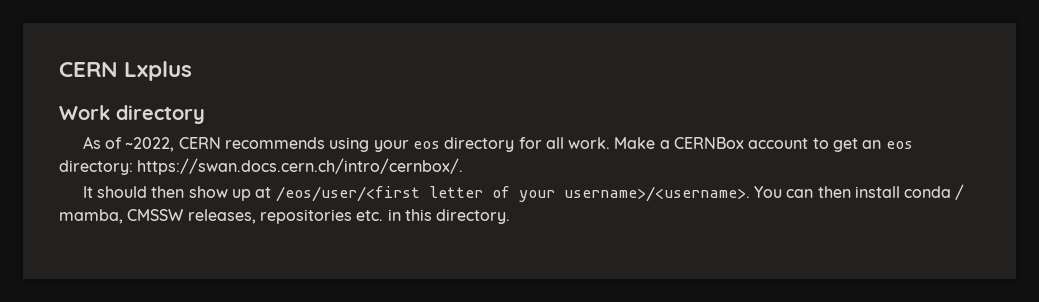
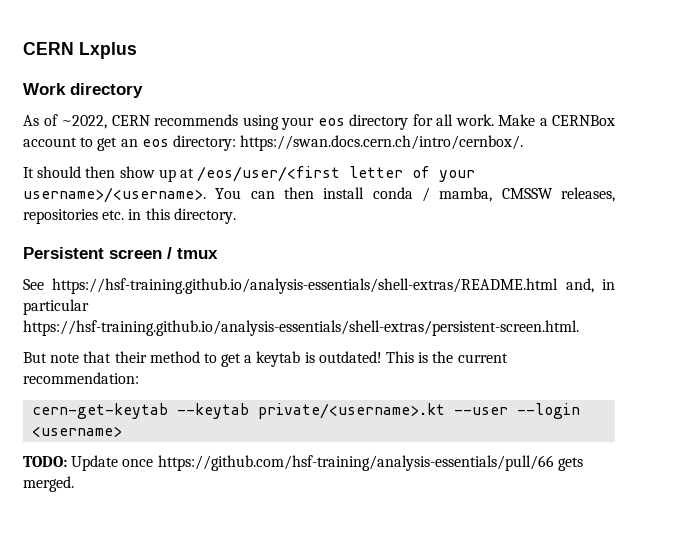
+ Persistent screen / tmux
+ See https://hsf-training.github.io/analysis-essentials/shell-extras/README.html and, in particular https://hsf-training.github.io/analysis-essentials/shell-extras/persistent-screen.html.
+ But note that their method to get a keytab is outdated! This is the current recommendation:
+ cern-get-keytab --keytab private/<username>.kt --user --login <username>
+ TODO: Update once https://github.com/hsf-training/analysis-essentials/pull/66 gets merged.

